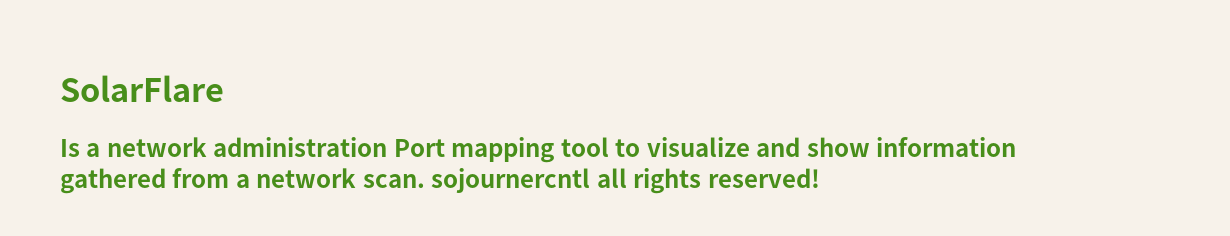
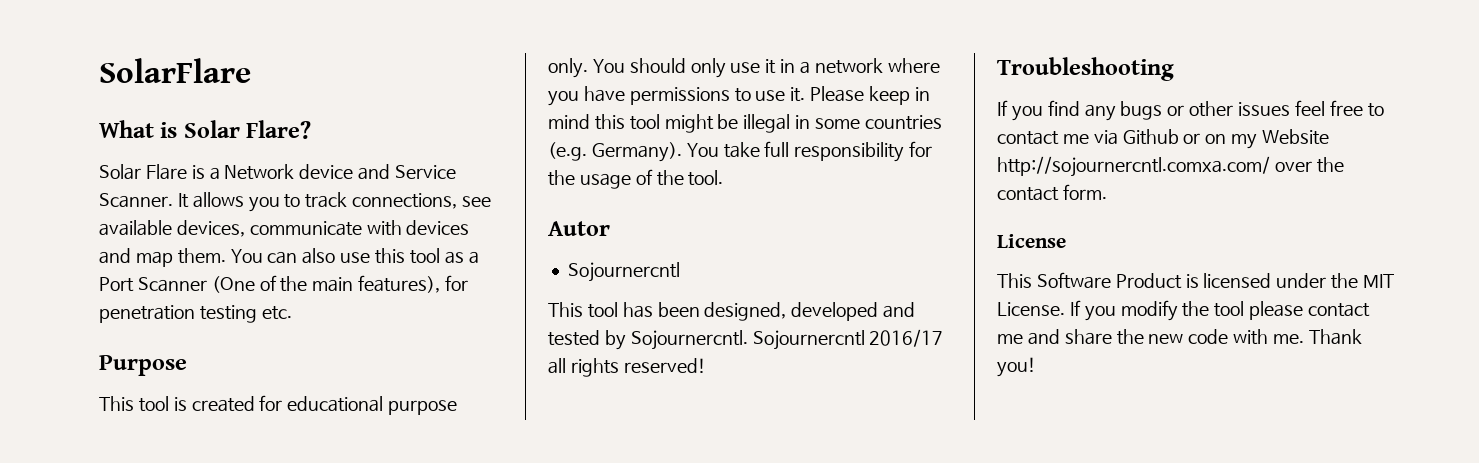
- Is a network administration Port mapping tool to visualize and show information gathered from a network scan. sojournercntl all rights reserved!
+ What is Solar Flare?
+ Solar Flare is a Network device and Service Scanner. It allows you to track connections, see available devices, communicate with devices and map them. You can also use this tool as a Port Scanner (One of the main features), for penetration testing etc.
+ Purpose
+ This tool is created for educational purpose only. You should only use it in a network where you have permissions to use it. Please keep in mind this tool might be illegal in some countries (e.g. Germany). You take full responsibility for the usage of the tool.
+ Autor
+ Sojournercntl
+ This tool has been designed, developed and tested by Sojournercntl. Sojournercntl 2016/17 all rights reserved!
+ Troubleshooting
+ If you find any bugs or other issues feel free to contact me via Github or on my Website http://sojournercntl.comxa.com/ over the contact form.
+ License
+ This Software Product is licensed under the MIT License. If you modify the tool please contact me and share the new code with me. Thank you!

